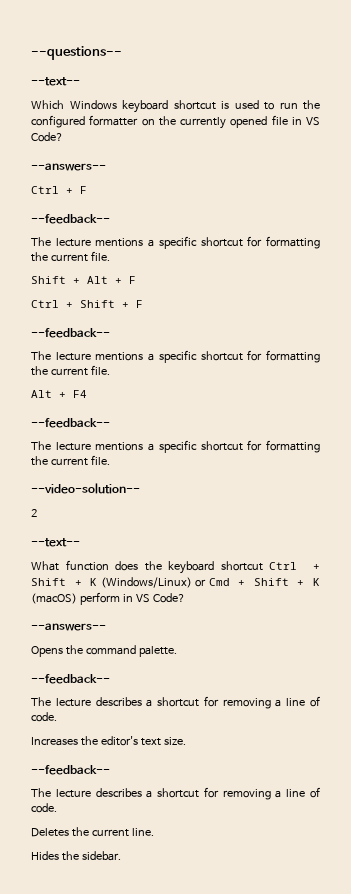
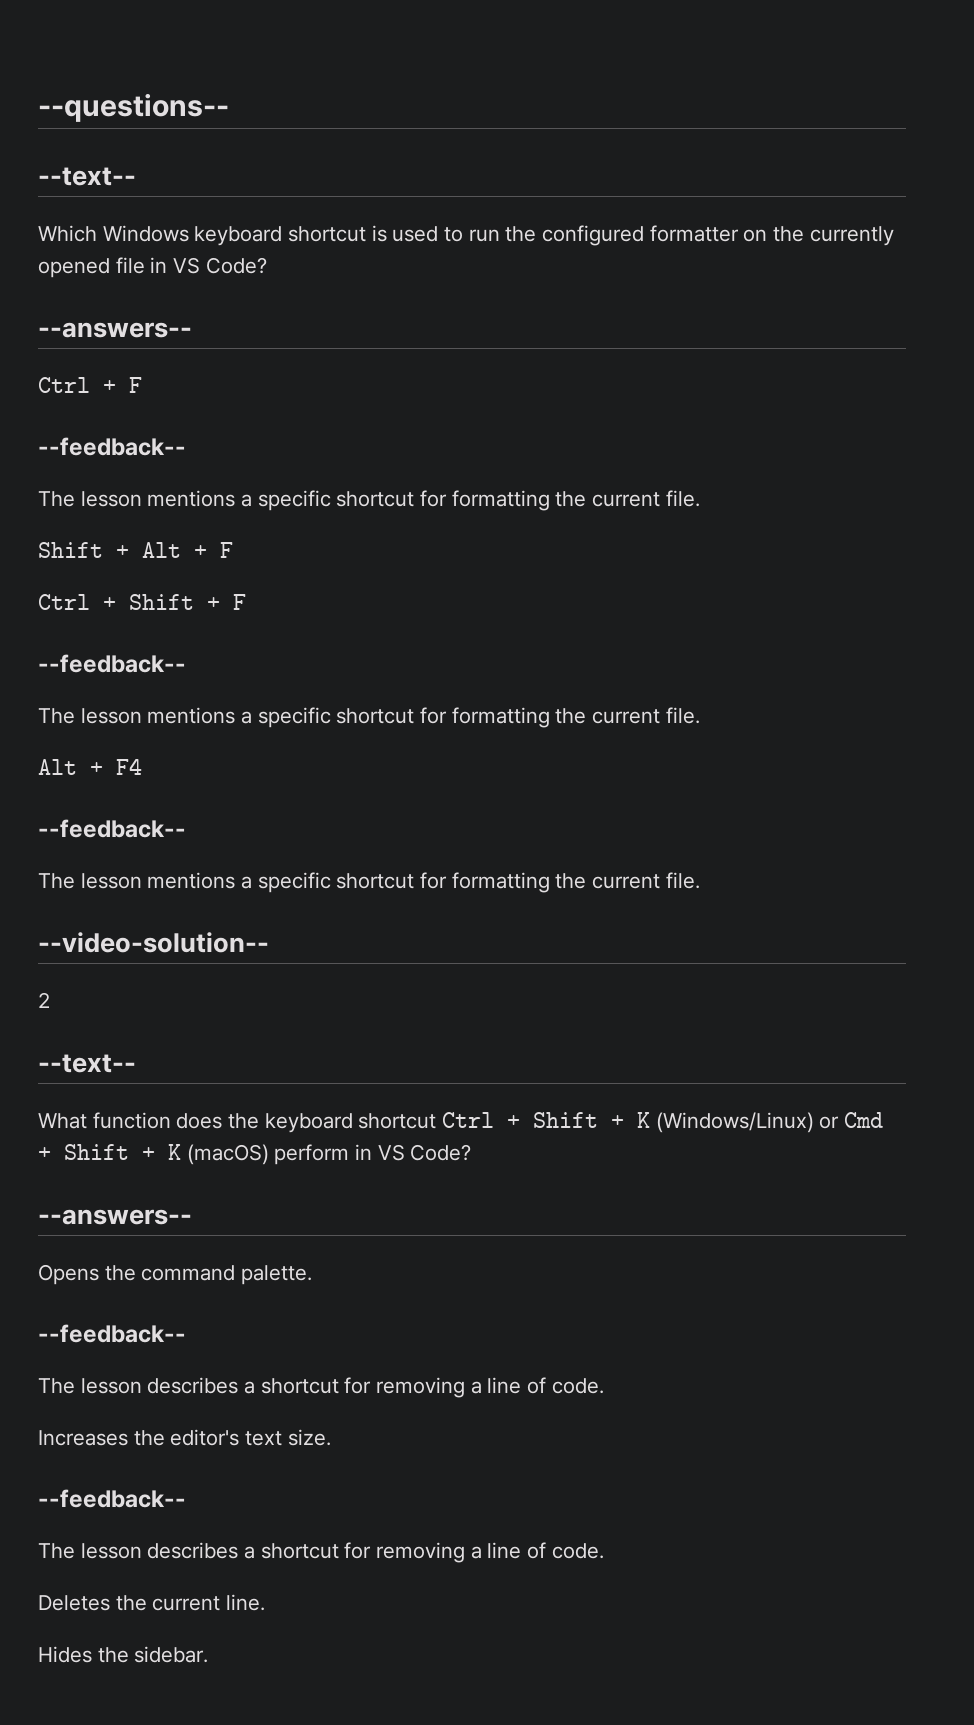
  Ctrl + F
  --feedback--
- The lecture mentions a specific shortcut for formatting the current file.
+ The lesson mentions a specific shortcut for formatting the current file.
  Ctrl + Shift + F
  --feedback--
- The lecture mentions a specific shortcut for formatting the current file.
+ The lesson mentions a specific shortcut for formatting the current file.
  Alt + F4
  --feedback--
- The lecture mentions a specific shortcut for formatting the current file.
+ The lesson mentions a specific shortcut for formatting the current file.
  Opens the command palette.
  --feedback--
- The lecture describes a shortcut for removing a line of code.
+ The lesson describes a shortcut for removing a line of code.
  Increases the editor's text size.
  --feedback--
- The lecture describes a shortcut for removing a line of code.
+ The lesson describes a shortcut for removing a line of code.

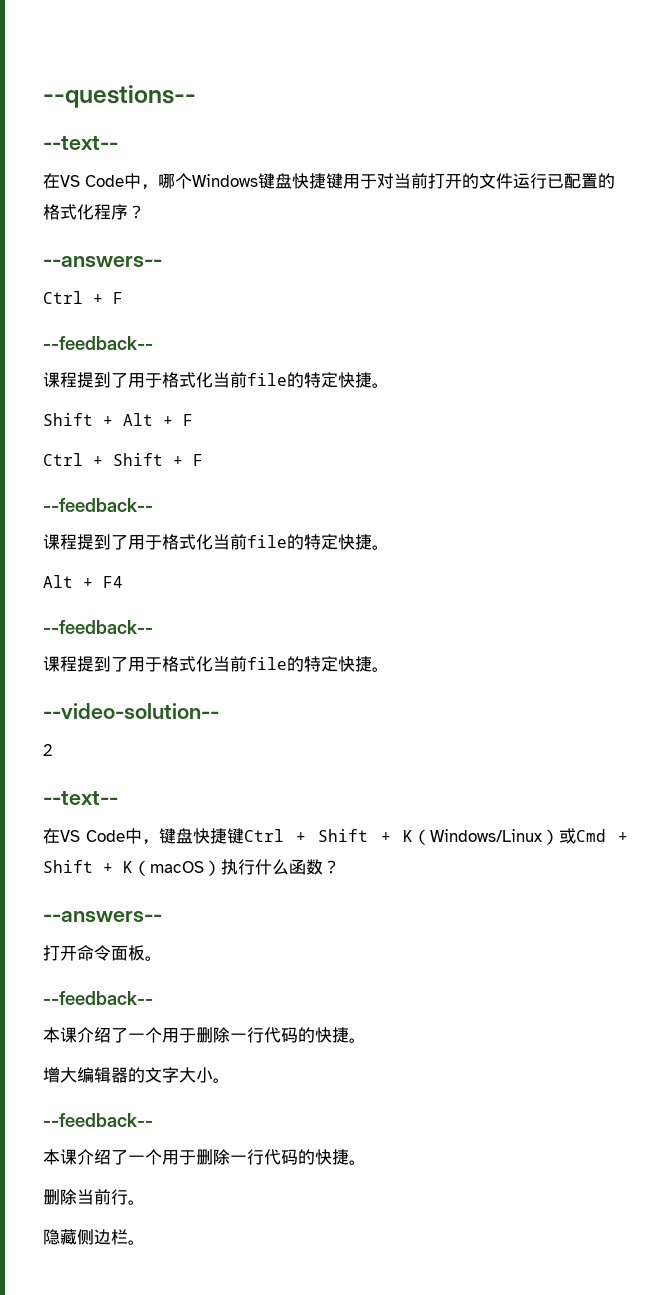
- Which Windows keyboard shortcut is used to run the configured formatter on the currently opened file in VS Code?
+ 在VS Code中，哪个Windows键盘快捷键用于对当前打开的文件运行已配置的格式化程序？
  Ctrl + F
  --feedback--
- The lesson mentions a specific shortcut for formatting the current file.
+ 课程提到了用于格式化当前file的特定快捷。
  Ctrl + Shift + F
  --feedback--
- The lesson mentions a specific shortcut for formatting the current file.
+ 课程提到了用于格式化当前file的特定快捷。
  Alt + F4
  --feedback--
- The lesson mentions a specific shortcut for formatting the current file.
+ 课程提到了用于格式化当前file的特定快捷。
  --video-solution--
  2
  --text--
- What function does the keyboard shortcut Ctrl + Shift + K (Windows/Linux) or Cmd + Shift + K (macOS) perform in VS Code?
+ 在VS Code中，键盘快捷键Ctrl + Shift + K（Windows/Linux）或Cmd + Shift + K（macOS）执行什么函数？
  --answers--
- Opens the command palette.
+ 打开命令面板。
  --feedback--
- The lesson describes a shortcut for removing a line of code.
- Increases the editor's text size.
+ 本课介绍了一个用于删除一行代码的快捷。
+ 增大编辑器的文字大小。
  --feedback--
- The lesson describes a shortcut for removing a line of code.
- Deletes the current line.
- Hides the sidebar.
+ 本课介绍了一个用于删除一行代码的快捷。
+ 删除当前行。
+ 隐藏侧边栏。

